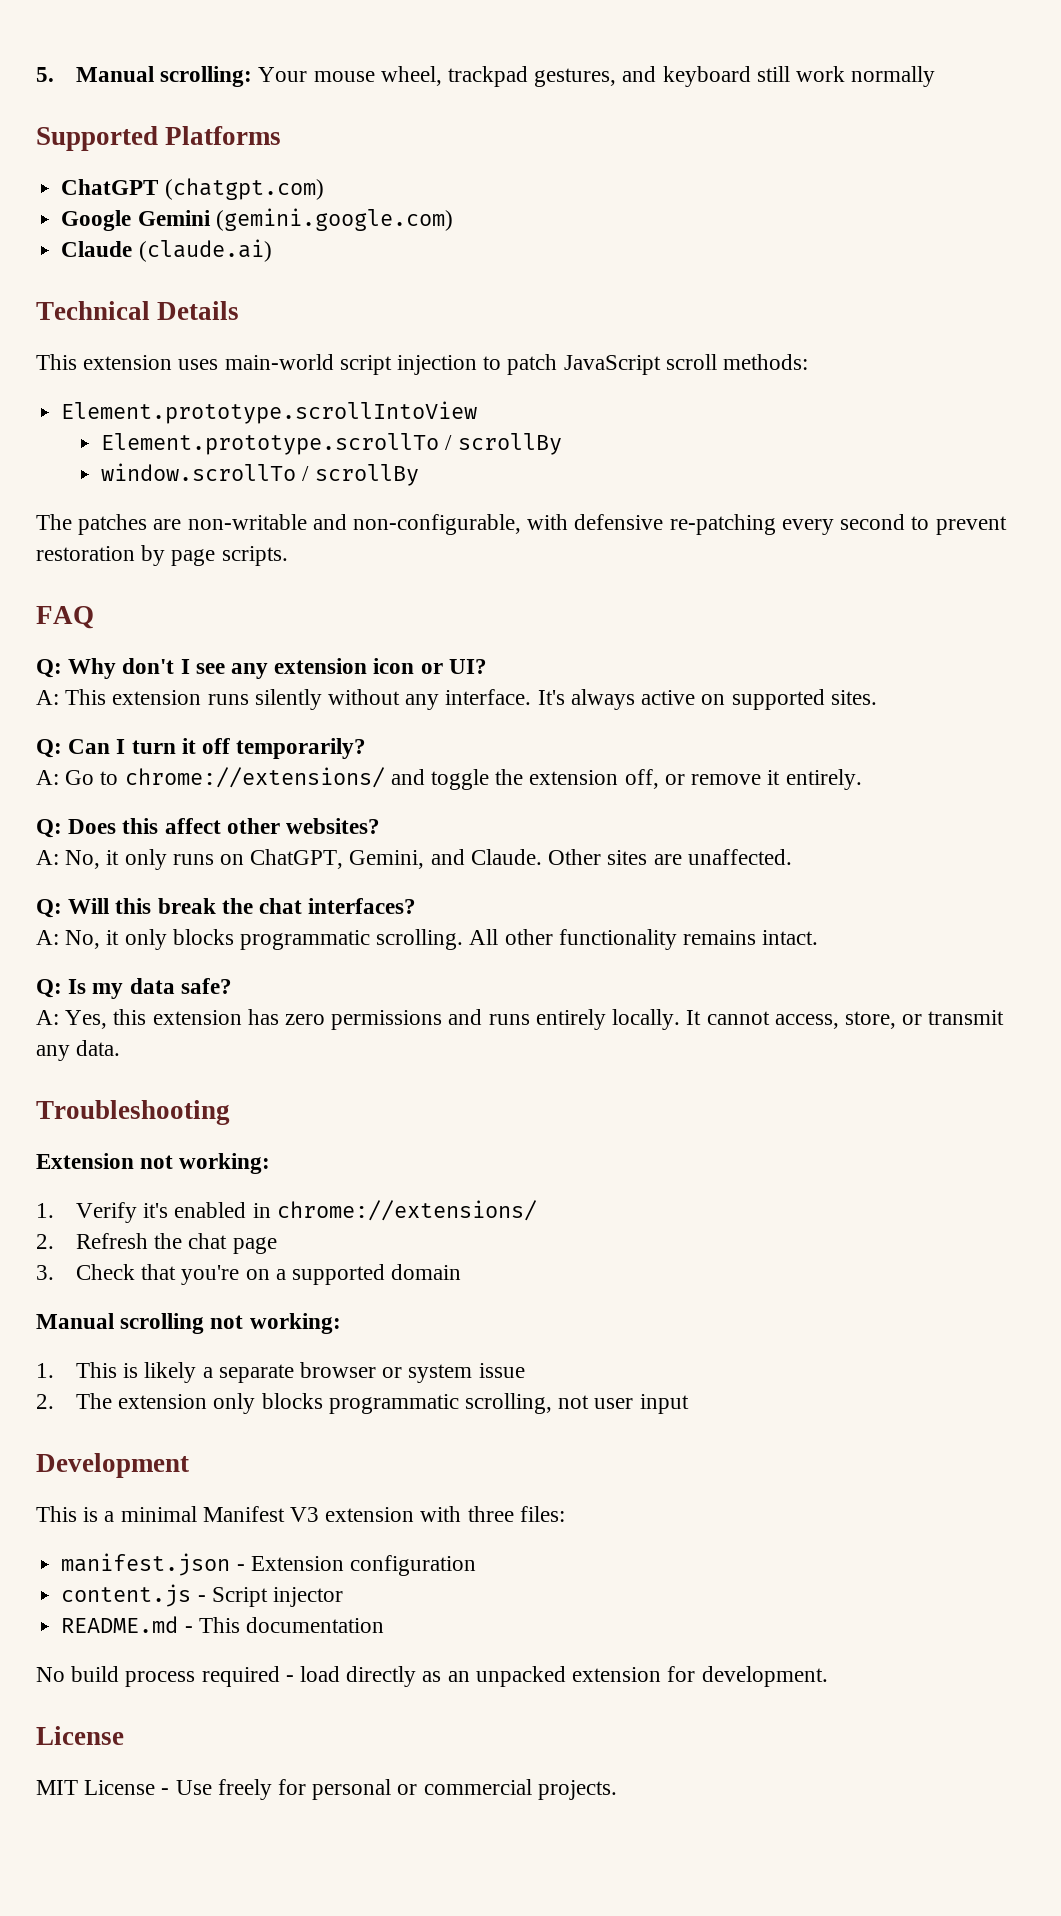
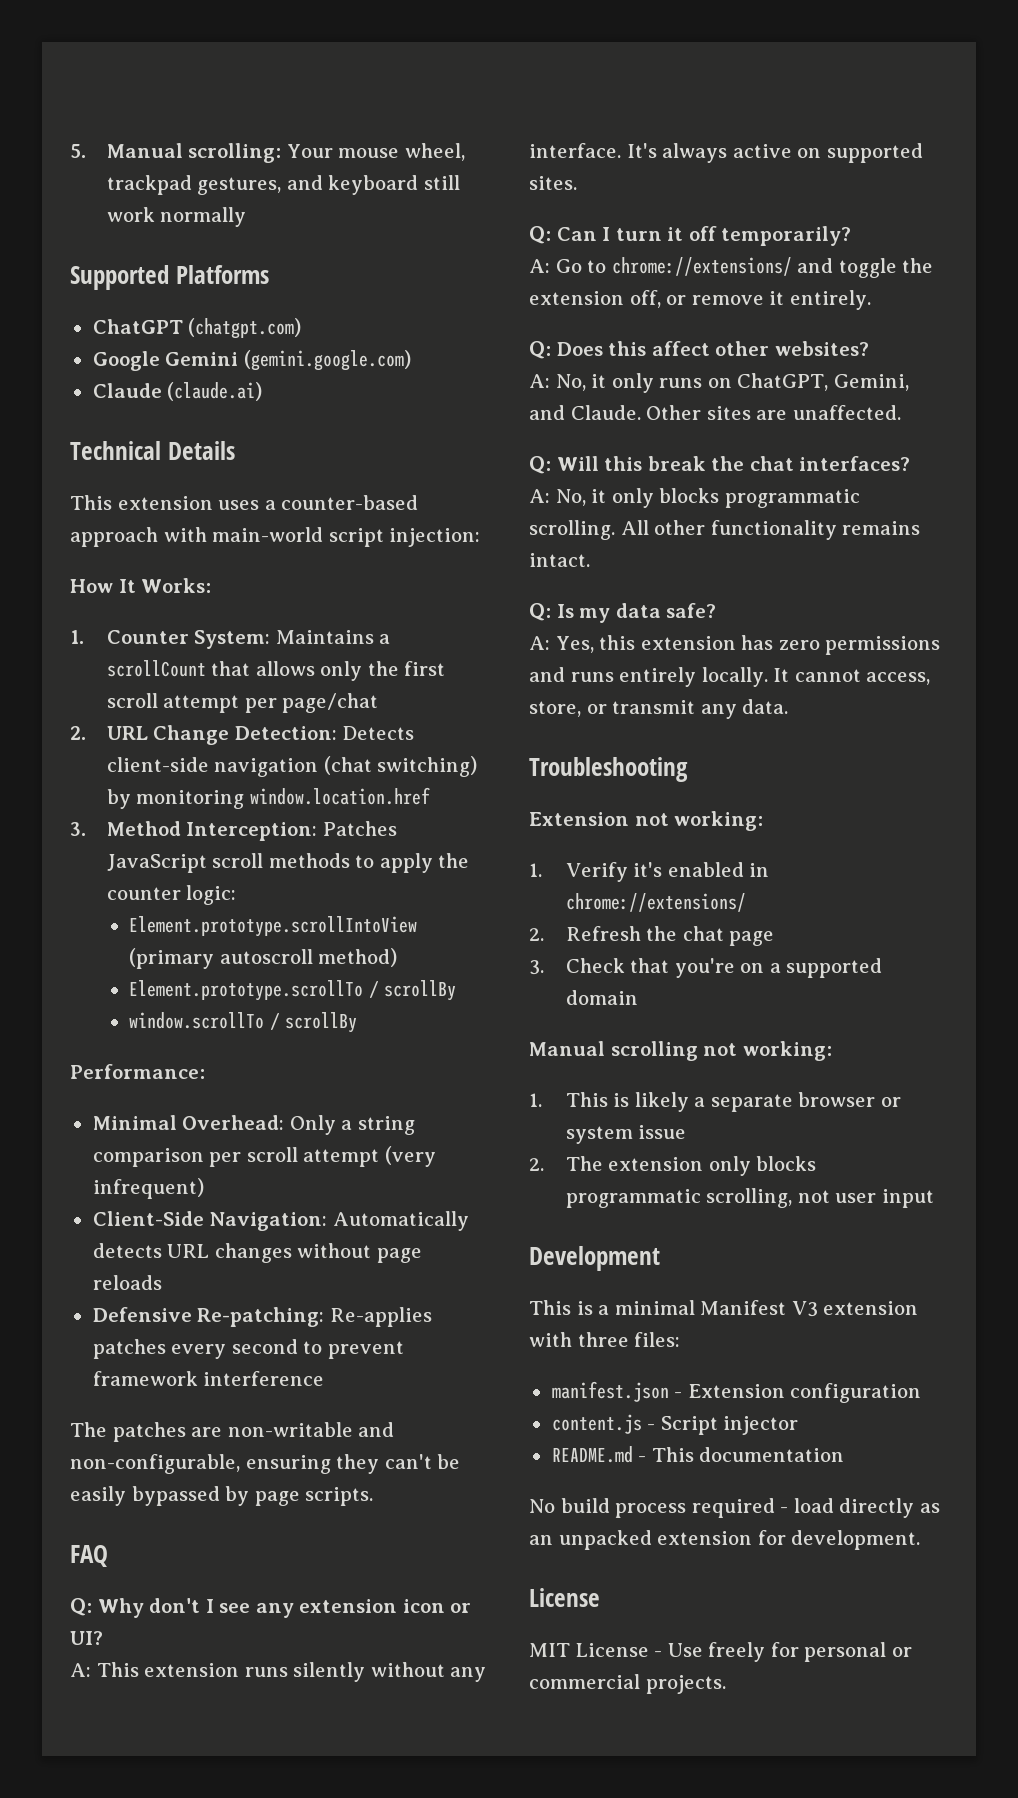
- This extension uses main-world script injection to patch JavaScript scroll methods:
- Element.prototype.scrollIntoView
+ This extension uses a counter-based approach with main-world script injection:
+ How It Works:
+ 1. Counter System: Maintains a scrollCount that allows only the first scroll attempt per page/chat
+ 2. URL Change Detection: Detects client-side navigation (chat switching) by monitoring window.location.href
+ 3. Method Interception: Patches JavaScript scroll methods to apply the counter logic:
+ Element.prototype.scrollIntoView (primary autoscroll method)
+ Performance:
+ Minimal Overhead: Only a string comparison per scroll attempt (very infrequent)
+ Client-Side Navigation: Automatically detects URL changes without page reloads
+ Defensive Re-patching: Re-applies patches every second to prevent framework interference
- The patches are non-writable and non-configurable, with defensive re-patching every second to prevent restoration by page scripts.
+ The patches are non-writable and non-configurable, ensuring they can't be easily bypassed by page scripts.

